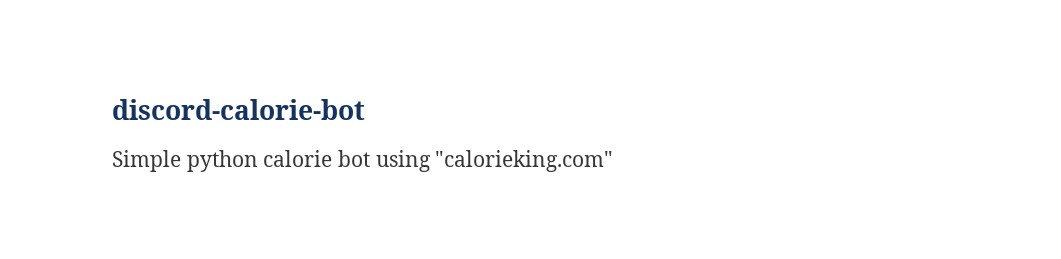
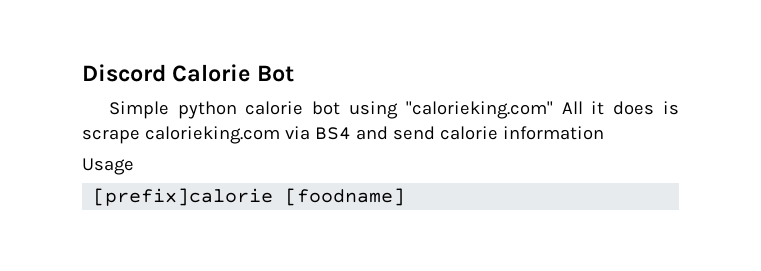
- discord-calorie-bot
+ Discord Calorie Bot
- Simple python calorie bot using "calorieking.com"
+ Simple python calorie bot using "calorieking.com" All it does is scrape calorieking.com via BS4 and send calorie information
+ Usage
+ [prefix]calorie [foodname]

